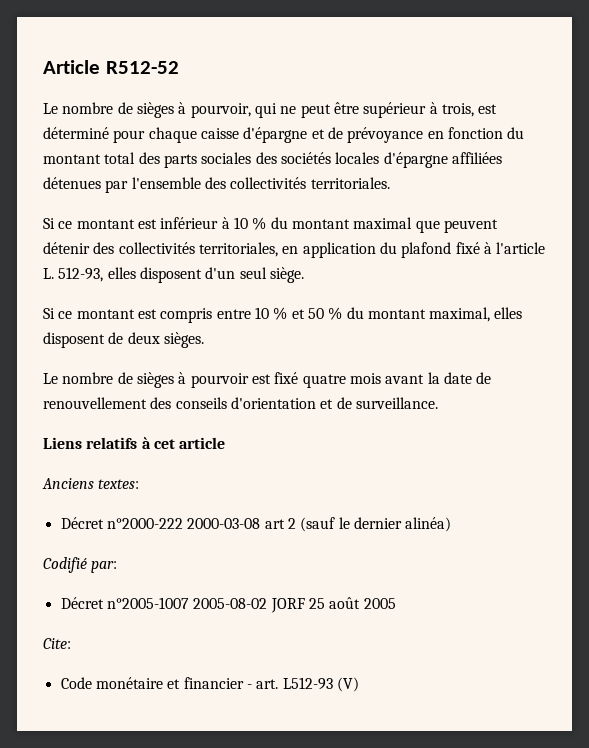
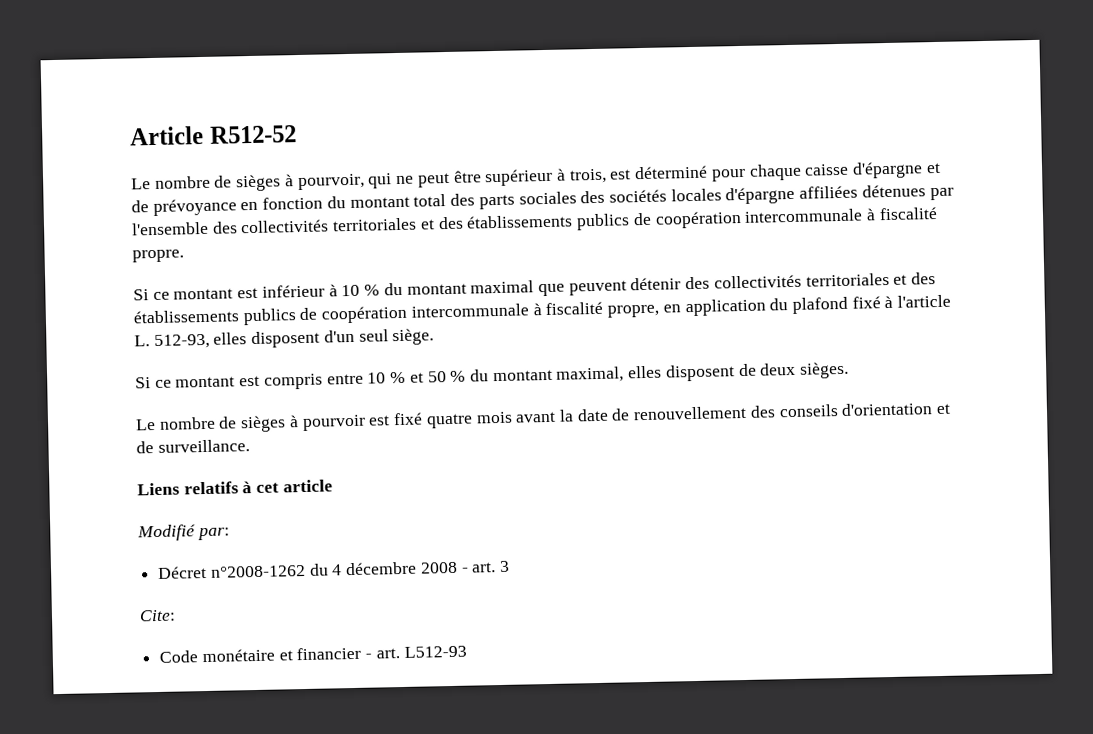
- Le nombre de sièges à pourvoir, qui ne peut être supérieur à trois, est déterminé pour chaque caisse d'épargne et de prévoyance en fonction du montant total des parts sociales des sociétés locales d'épargne affiliées détenues par l'ensemble des collectivités territoriales.
+ Le nombre de sièges à pourvoir, qui ne peut être supérieur à trois, est déterminé pour chaque caisse d'épargne et de prévoyance en fonction du montant total des parts sociales des sociétés locales d'épargne affiliées détenues par l'ensemble des collectivités territoriales et des établissements publics de coopération intercommunale à fiscalité propre.
- Si ce montant est inférieur à 10 % du montant maximal que peuvent détenir des collectivités territoriales, en application du plafond fixé à l'article L. 512-93, elles disposent d'un seul siège.
+ Si ce montant est inférieur à 10 % du montant maximal que peuvent détenir des collectivités territoriales et des établissements publics de coopération intercommunale à fiscalité propre, en application du plafond fixé à l'article L. 512-93, elles disposent d'un seul siège.
- Anciens textes:
- Décret n°2000-222 2000-03-08 art 2 (sauf le dernier alinéa)
- Codifié par:
- Décret n°2005-1007 2005-08-02 JORF 25 août 2005
+ Modifié par:
+ Décret n°2008-1262 du 4 décembre 2008 - art. 3
- Code monétaire et financier - art. L512-93 (V)
+ Code monétaire et financier - art. L512-93

